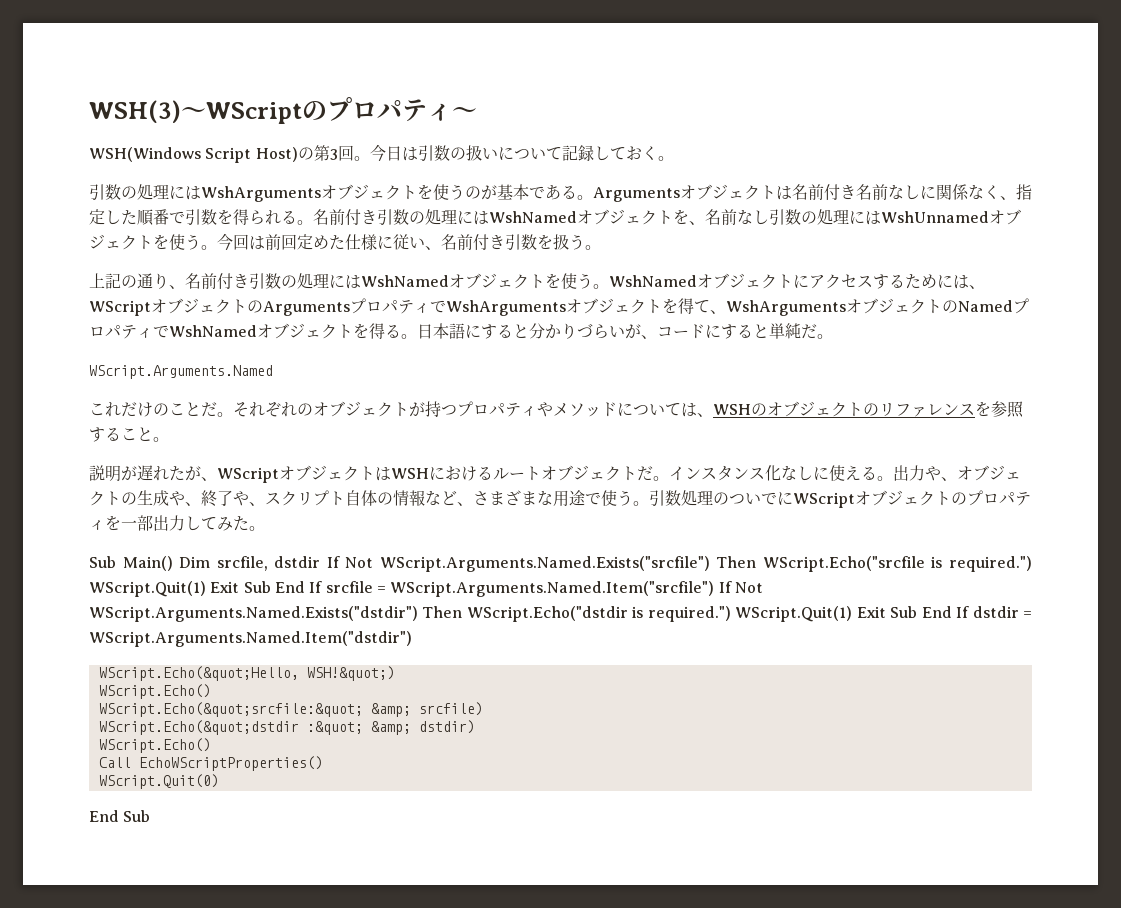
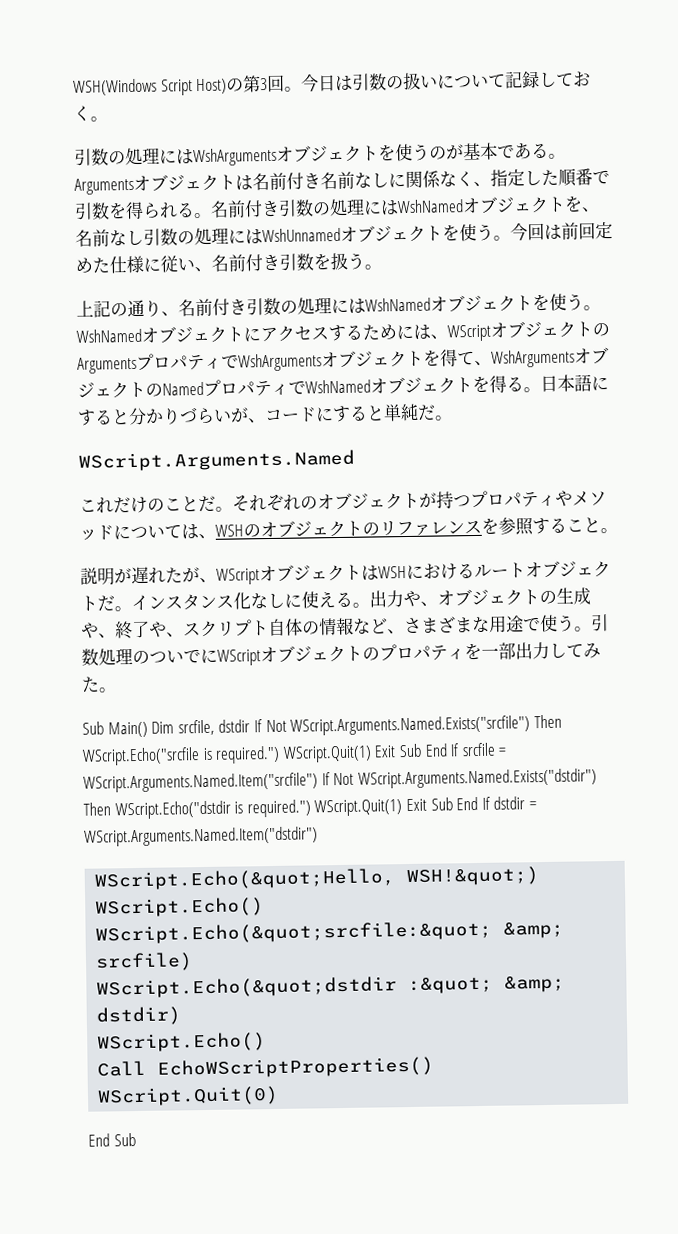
- WSH(3)〜WScriptのプロパティ〜

